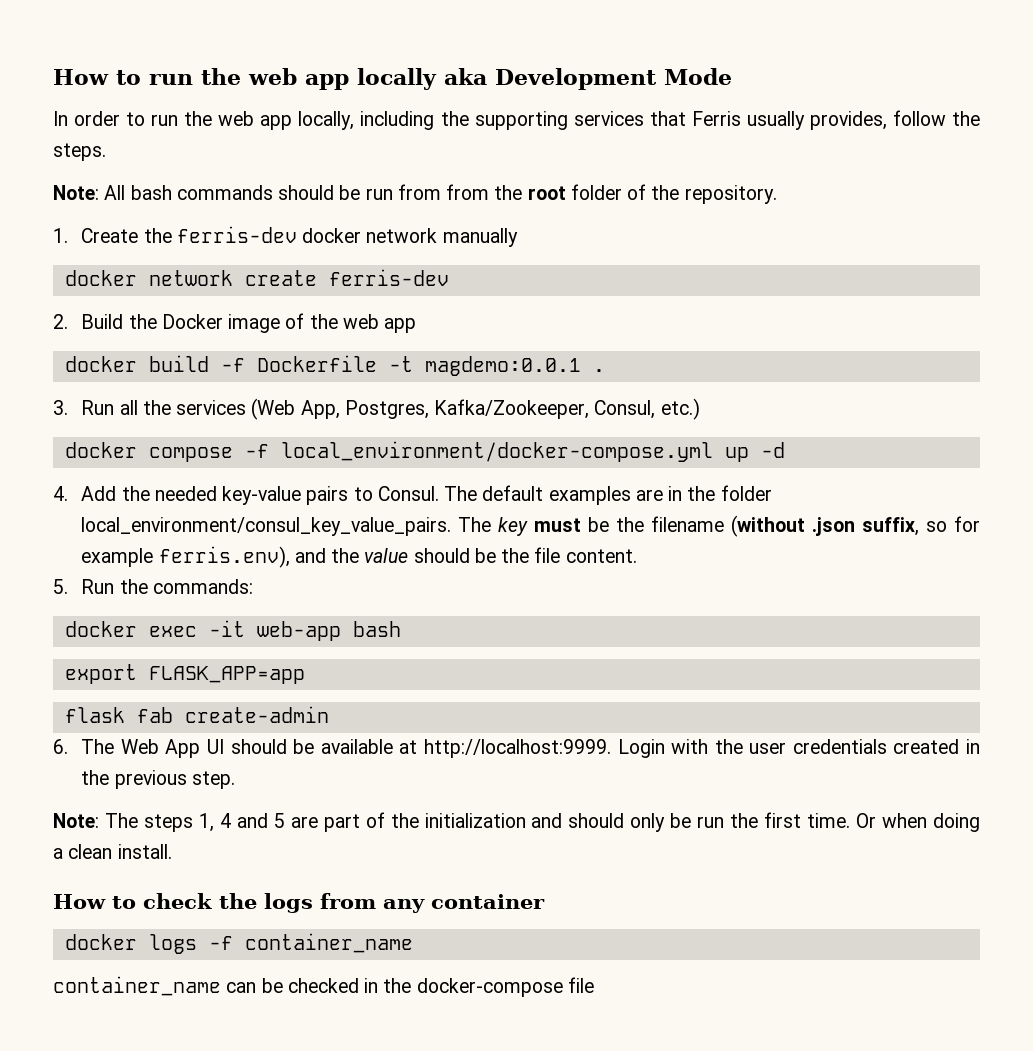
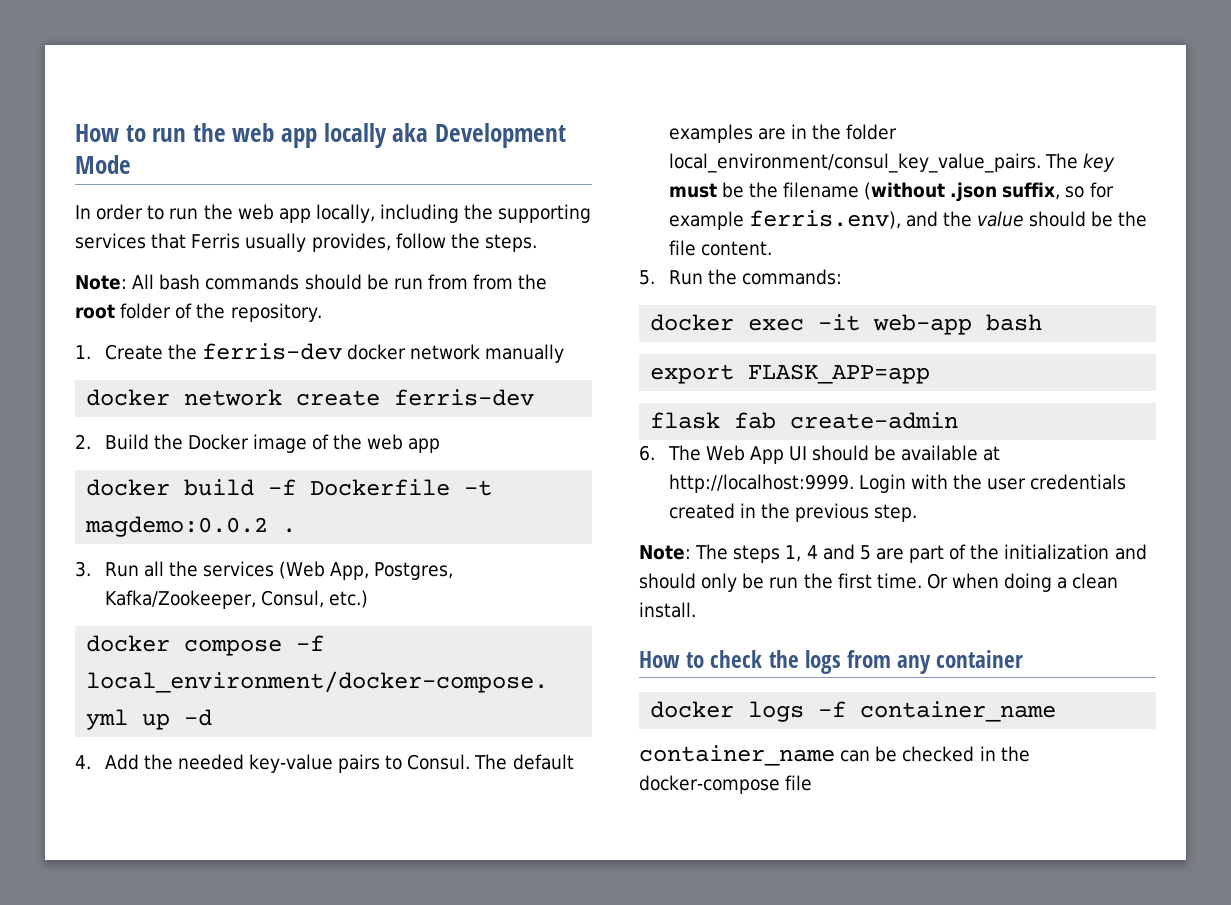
- docker build -f Dockerfile -t magdemo:0.0.1 .
+ docker build -f Dockerfile -t magdemo:0.0.2 .

